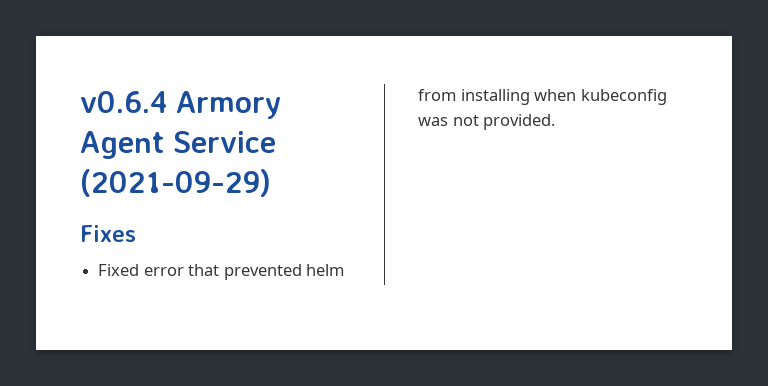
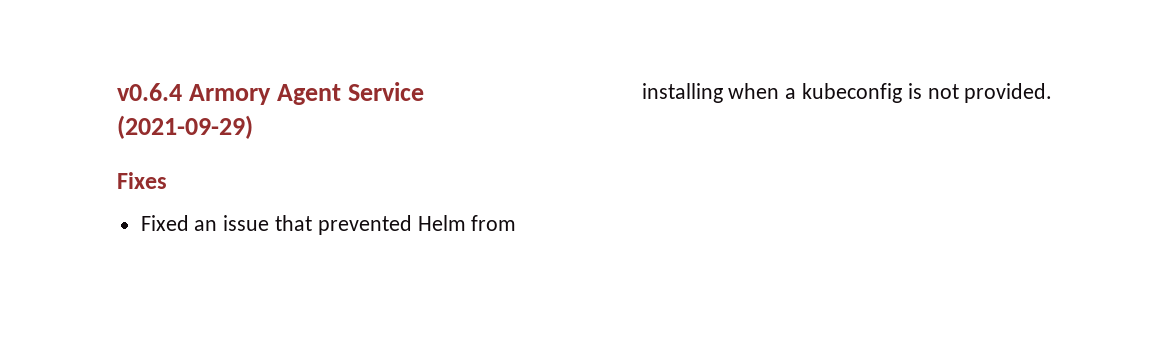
- Fixed error that prevented helm from installing when kubeconfig was not provided.
+ Fixed an issue that prevented Helm from installing when a kubeconfig is not provided.

